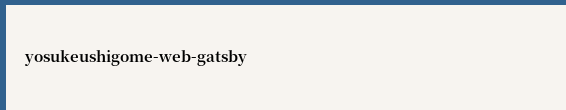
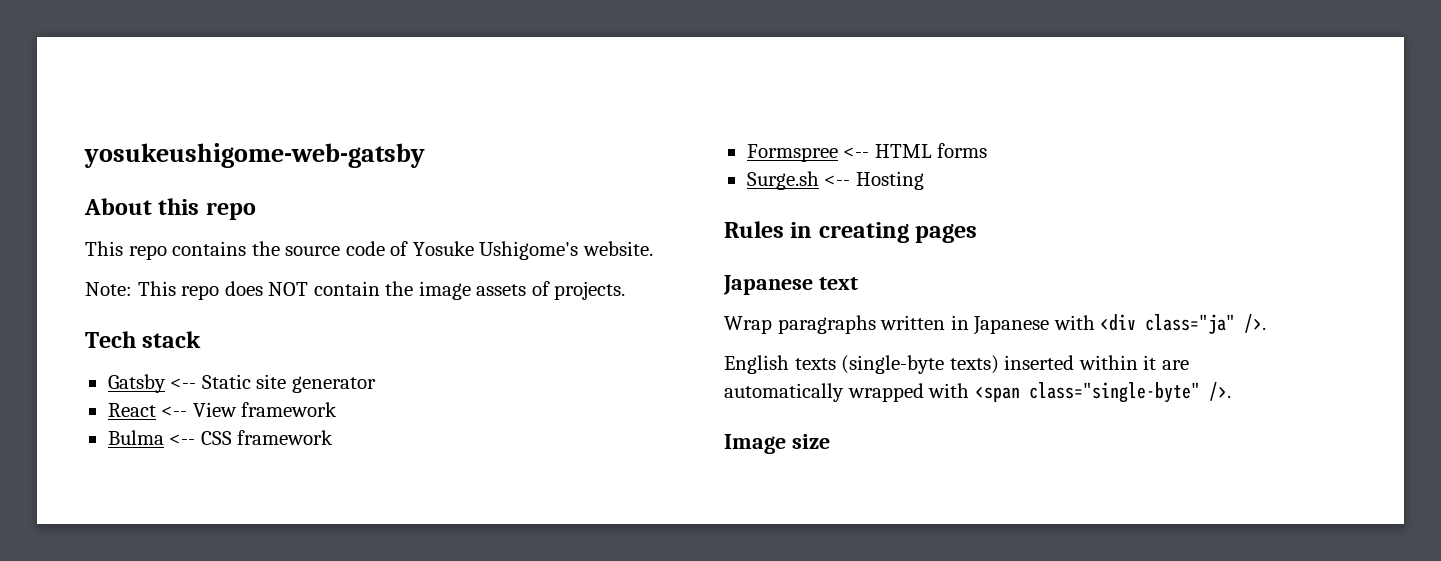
+ About this repo
+ This repo contains the source code of Yosuke Ushigome's website.
+ Note: This repo does NOT contain the image assets of projects.
+ Tech stack
+ Gatsby <-- Static site generator
+ React <-- View framework
+ Bulma <-- CSS framework
+ Formspree <-- HTML forms
+ Surge.sh <-- Hosting
+ Rules in creating pages
+ Japanese text
+ Wrap paragraphs written in Japanese with <div class="ja" />.
+ English texts (single-byte texts) inserted within it are automatically wrapped with <span class="single-byte" />.
+ Image size

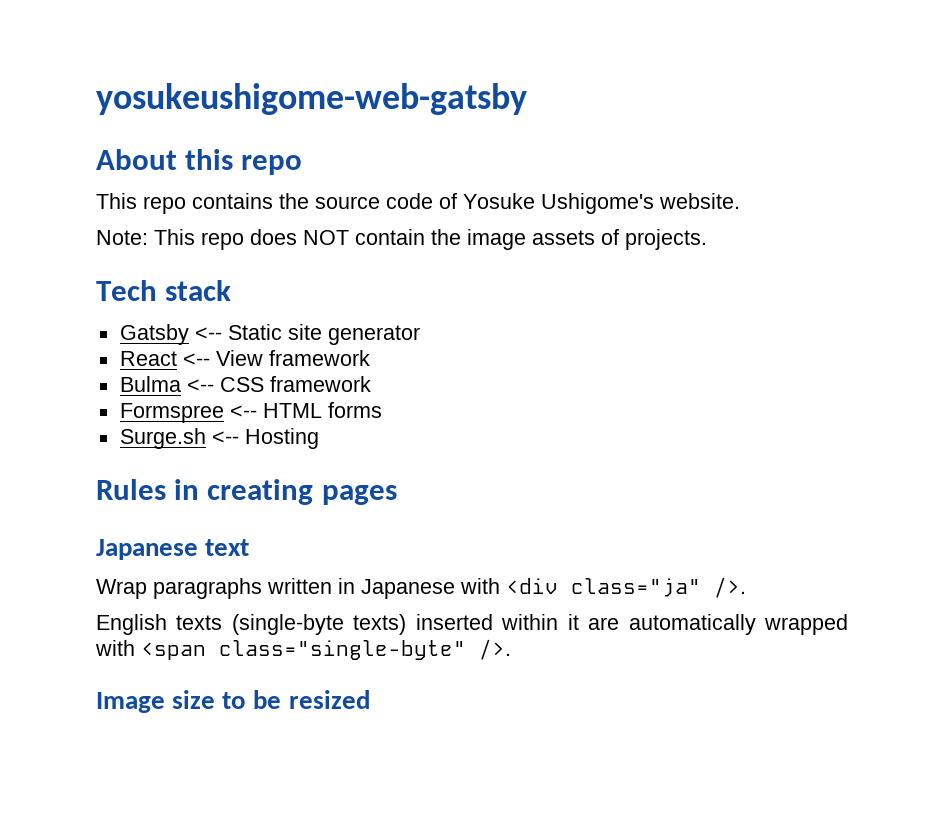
- Image size
+ Image size to be resized

